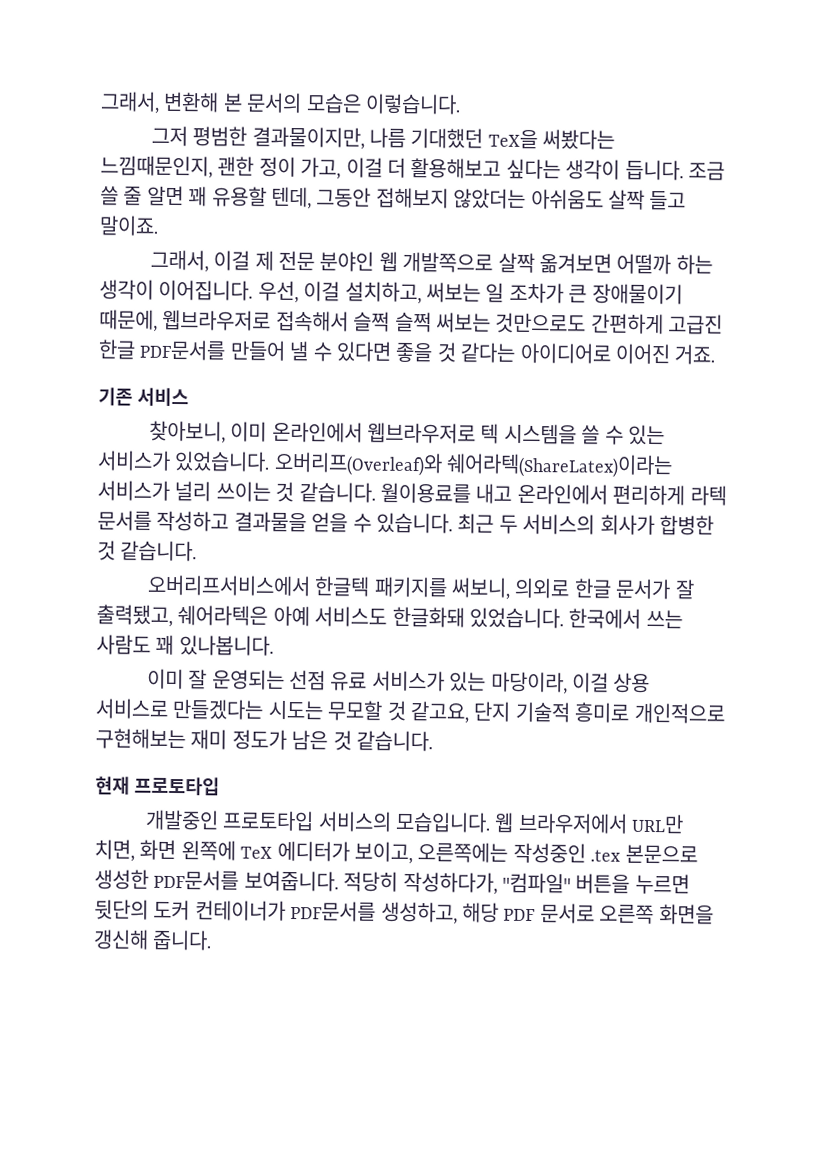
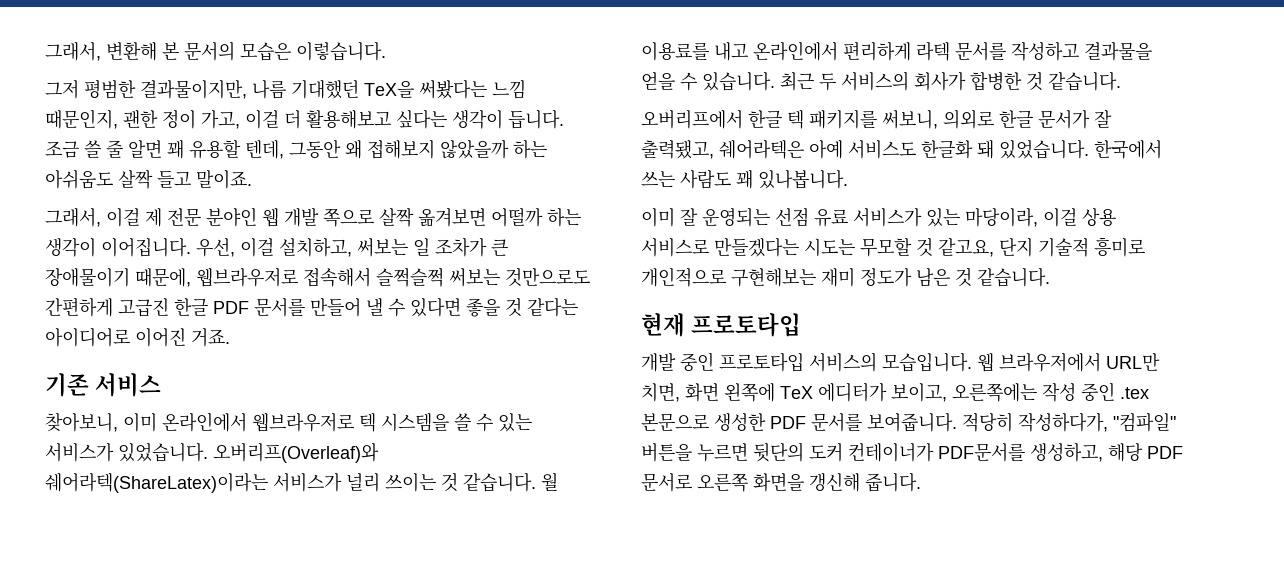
- 그저 평범한 결과물이지만, 나름 기대했던 TeX을 써봤다는 느낌때문인지, 괜한 정이 가고, 이걸 더 활용해보고 싶다는 생각이 듭니다.
+ 그저 평범한 결과물이지만, 나름 기대했던 TeX을 써봤다는 느낌 때문인지, 괜한 정이 가고, 이걸 더 활용해보고 싶다는 생각이 듭니다.
- 조금 쓸 줄 알면 꽤 유용할 텐데, 그동안 접해보지 않았더는 아쉬움도 살짝 들고 말이죠.
+ 조금 쓸 줄 알면 꽤 유용할 텐데, 그동안 왜 접해보지 않았을까 하는 아쉬움도 살짝 들고 말이죠.
- 그래서, 이걸 제 전문 분야인 웹 개발쪽으로 살짝 옮겨보면 어떨까 하는 생각이 이어집니다.
+ 그래서, 이걸 제 전문 분야인 웹 개발 쪽으로 살짝 옮겨보면 어떨까 하는 생각이 이어집니다.
- 우선, 이걸 설치하고, 써보는 일 조차가 큰 장애물이기 때문에, 웹브라우저로 접속해서 슬쩍 슬쩍 써보는 것만으로도 간편하게 고급진 한글 PDF문서를 만들어 낼 수 있다면 좋을 것 같다는 아이디어로 이어진 거죠.
+ 우선, 이걸 설치하고, 써보는 일 조차가 큰 장애물이기 때문에, 웹브라우저로 접속해서 슬쩍슬쩍 써보는 것만으로도 간편하게 고급진 한글 PDF 문서를 만들어 낼 수 있다면 좋을 것 같다는 아이디어로 이어진 거죠.
- 월이용료를 내고 온라인에서 편리하게 라텍 문서를 작성하고 결과물을 얻을 수 있습니다.
+ 월 이용료를 내고 온라인에서 편리하게 라텍 문서를 작성하고 결과물을 얻을 수 있습니다.
- 오버리프서비스에서 한글텍 패키지를 써보니, 의외로 한글 문서가 잘 출력됐고, 쉐어라텍은 아예 서비스도 한글화돼 있었습니다.
+ 오버리프에서 한글 텍 패키지를 써보니, 의외로 한글 문서가 잘 출력됐고, 쉐어라텍은 아예 서비스도 한글화 돼 있었습니다.
- 개발중인 프로토타입 서비스의 모습입니다.
+ 개발 중인 프로토타입 서비스의 모습입니다.
- 웹 브라우저에서 URL만 치면, 화면 왼쪽에 TeX 에디터가 보이고, 오른쪽에는 작성중인 .tex 본문으로 생성한 PDF문서를 보여줍니다.
+ 웹 브라우저에서 URL만 치면, 화면 왼쪽에 TeX 에디터가 보이고, 오른쪽에는 작성 중인 .tex 본문으로 생성한 PDF 문서를 보여줍니다.

